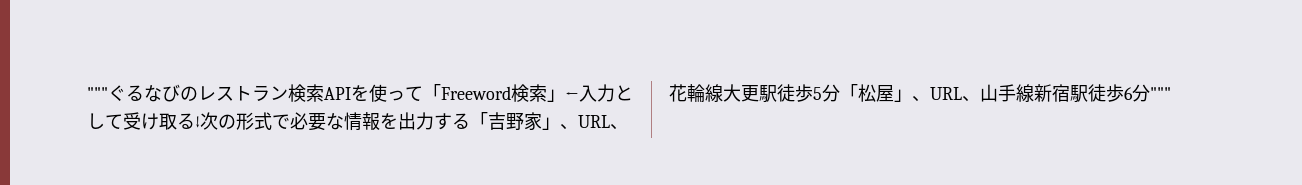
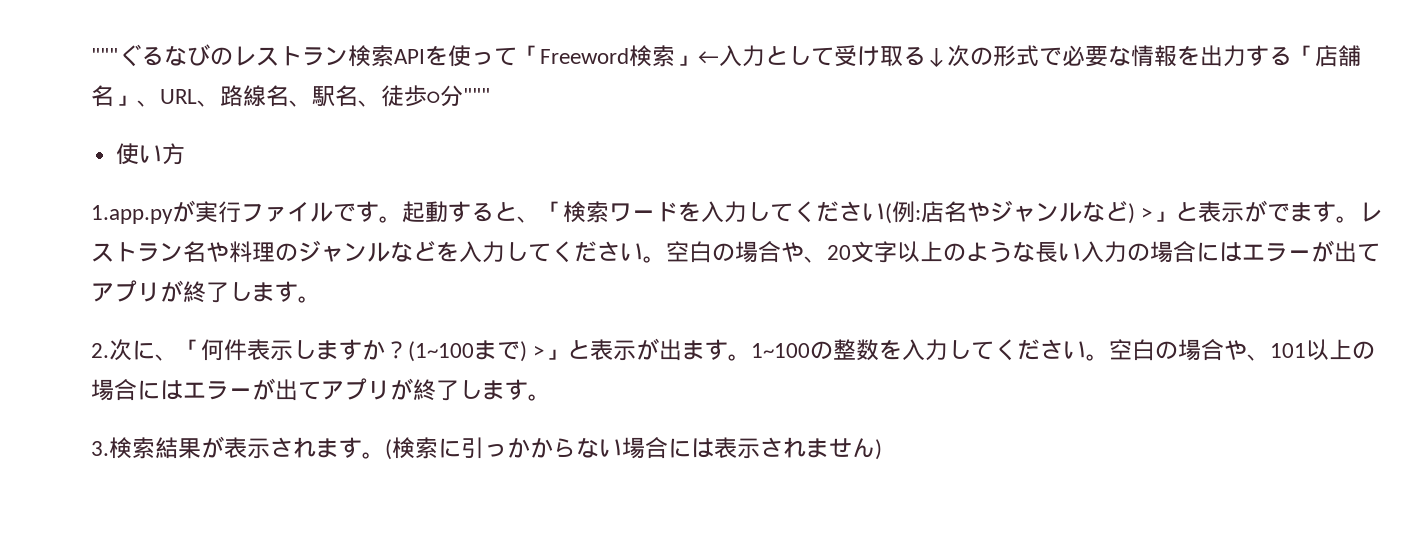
- """ぐるなびのレストラン検索APIを使って「Freeword検索」←入力として受け取る↓次の形式で必要な情報を出力する「吉野家」、URL、花輪線大更駅徒歩5分「松屋」、URL、山手線新宿駅徒歩6分"""
+ """ぐるなびのレストラン検索APIを使って「Freeword検索」←入力として受け取る↓次の形式で必要な情報を出力する「店舗名」、URL、路線名、駅名、徒歩○分"""
+ 使い方
+ 1.app.pyが実行ファイルです。起動すると、「検索ワードを入力してください(例:店名やジャンルなど) >」と表示がでます。レストラン名や料理のジャンルなどを入力してください。空白の場合や、20文字以上のような長い入力の場合にはエラーが出てアプリが終了します。
+ 2.次に、「何件表示しますか？(1~100まで) >」と表示が出ます。1~100の整数を入力してください。空白の場合や、101以上の場合にはエラーが出てアプリが終了します。
+ 3.検索結果が表示されます。(検索に引っかからない場合には表示されません)

